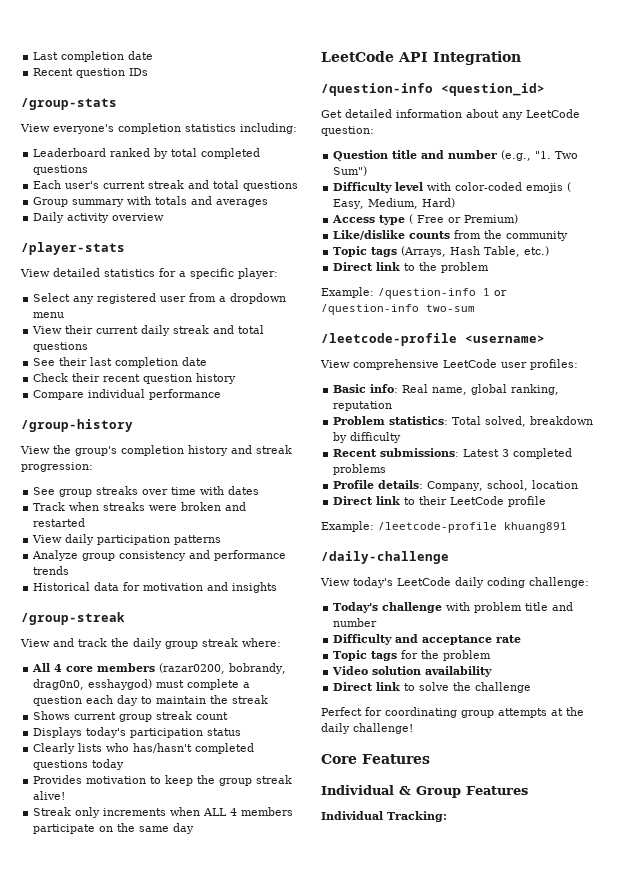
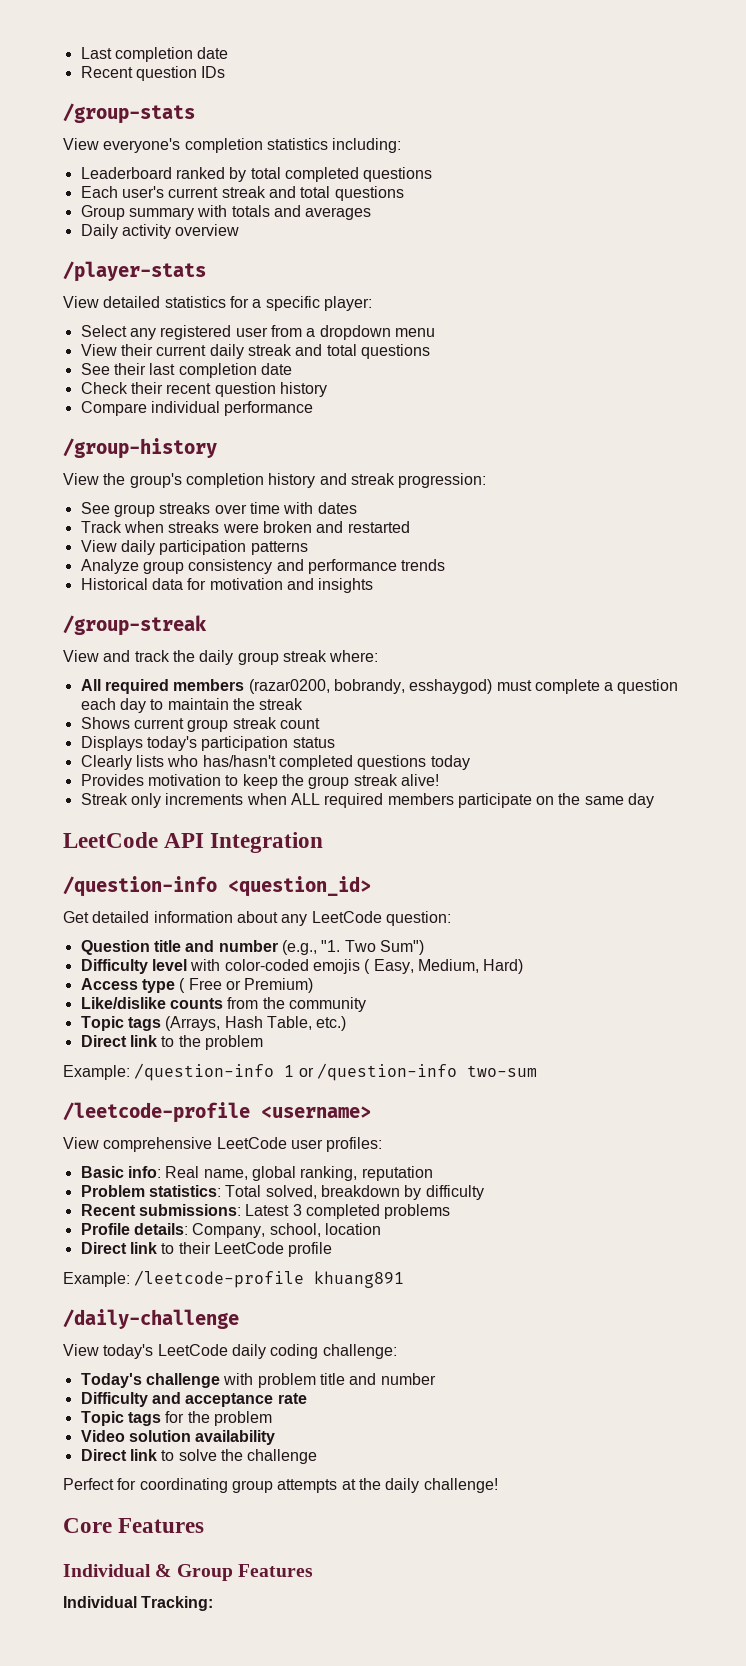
- All 4 core members (razar0200, bobrandy, drag0n0, esshaygod) must complete a question each day to maintain the streak
+ All required members (razar0200, bobrandy, esshaygod) must complete a question each day to maintain the streak
- Streak only increments when ALL 4 members participate on the same day
+ Streak only increments when ALL required members participate on the same day

